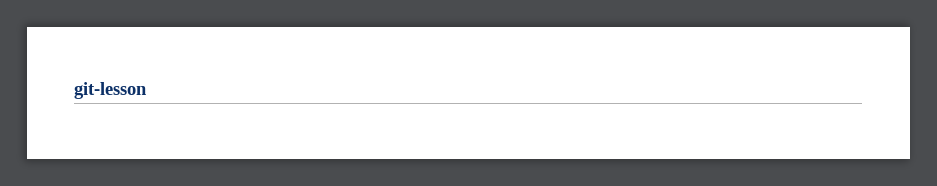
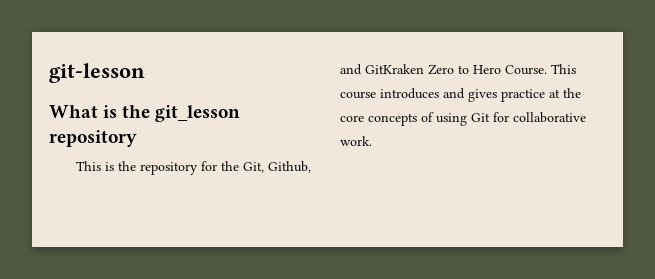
+ What is the git_lesson repository
+ This is the repository for the Git, Github, and GitKraken Zero to Hero Course. This course introduces and gives practice at the core concepts of using Git for collaborative work.

